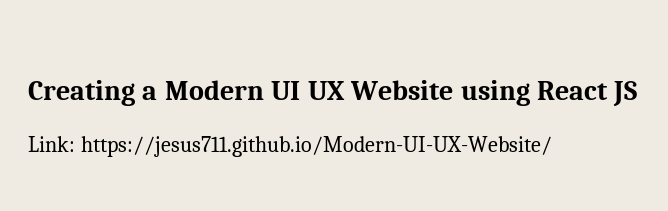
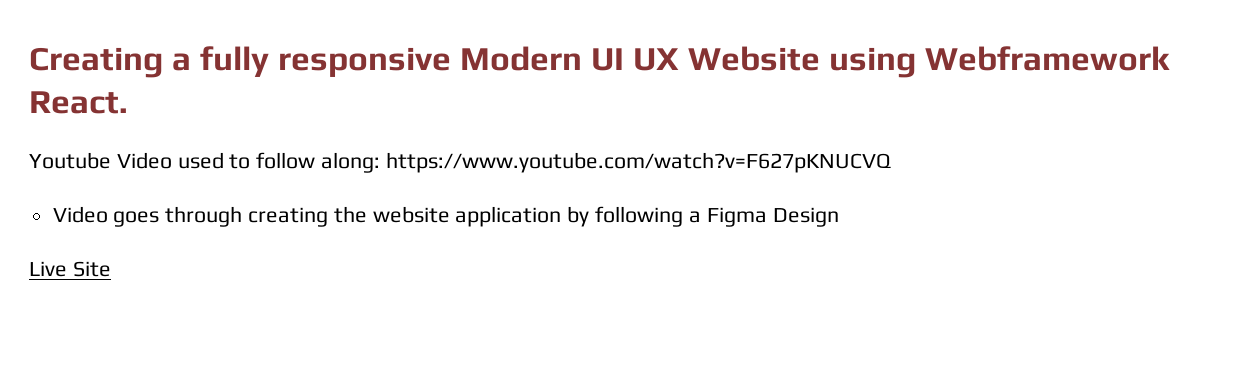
- Creating a Modern UI UX Website using React JS
- Link: https://jesus711.github.io/Modern-UI-UX-Website/
+ Creating a fully responsive Modern UI UX Website using Webframework React.
+ Youtube Video used to follow along: https://www.youtube.com/watch?v=F627pKNUCVQ
+ Video goes through creating the website application by following a Figma Design
+ Live Site

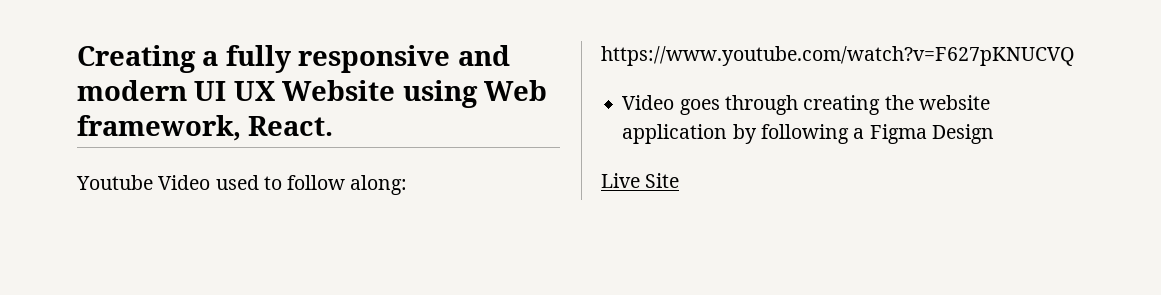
- Creating a fully responsive Modern UI UX Website using Webframework React.
+ Creating a fully responsive and modern UI UX Website using Web framework, React.

